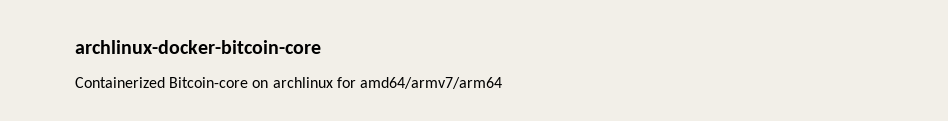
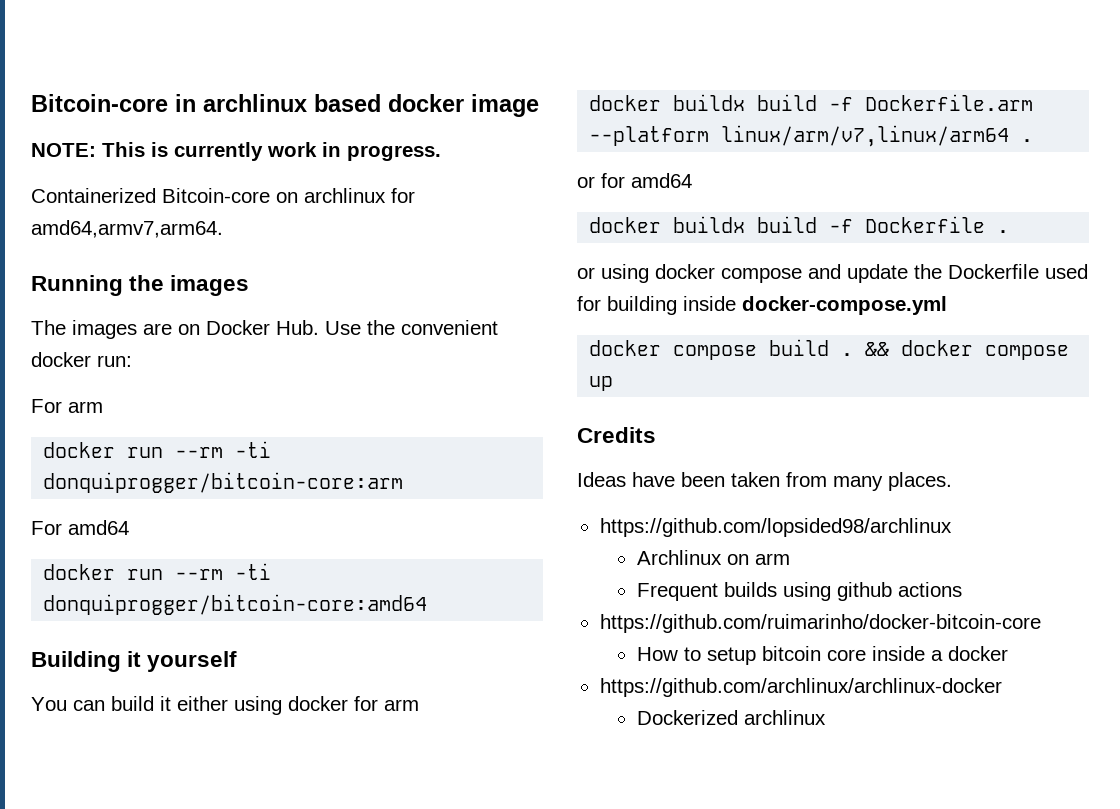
- archlinux-docker-bitcoin-core
+ Bitcoin-core in archlinux based docker image
+ NOTE: This is currently work in progress.
- Containerized Bitcoin-core on archlinux for amd64/armv7/arm64
+ Containerized Bitcoin-core on archlinux for amd64,armv7,arm64.
+ Running the images
+ The images are on Docker Hub. Use the convenient docker run:
+ For arm
+ docker run --rm -ti donquiprogger/bitcoin-core:arm
+ For amd64
+ docker run --rm -ti donquiprogger/bitcoin-core:amd64
+ Building it yourself
+ You can build it either using docker for arm
+ docker buildx build -f Dockerfile.arm --platform linux/arm/v7,linux/arm64 .
+ or for amd64
+ docker buildx build -f Dockerfile .
+ or using docker compose and update the Dockerfile used for building inside docker-compose.yml
+ docker compose build . && docker compose up
+ Credits
+ Ideas have been taken from many places.
+ https://github.com/lopsided98/archlinux
+ Archlinux on arm
+ Frequent builds using github actions
+ https://github.com/ruimarinho/docker-bitcoin-core
+ How to setup bitcoin core inside a docker
+ https://github.com/archlinux/archlinux-docker
+ Dockerized archlinux

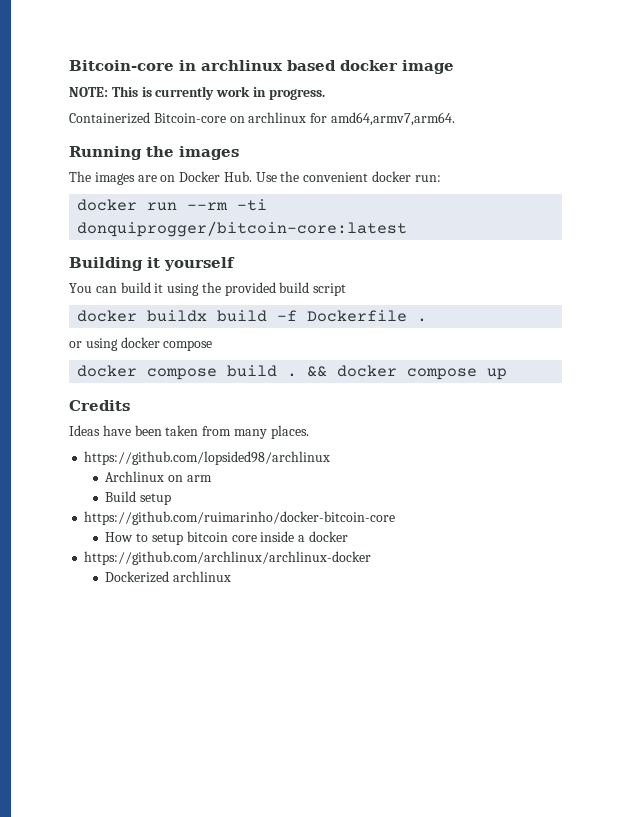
- For arm
- docker run --rm -ti donquiprogger/bitcoin-core:arm
- For amd64
- docker run --rm -ti donquiprogger/bitcoin-core:amd64
+ docker run --rm -ti donquiprogger/bitcoin-core:latest
- You can build it either using docker for arm
- docker buildx build -f Dockerfile.arm --platform linux/arm/v7,linux/arm64 .
- or for amd64
+ You can build it using the provided build script
- or using docker compose and update the Dockerfile used for building inside docker-compose.yml
+ or using docker compose
- Frequent builds using github actions
+ Build setup

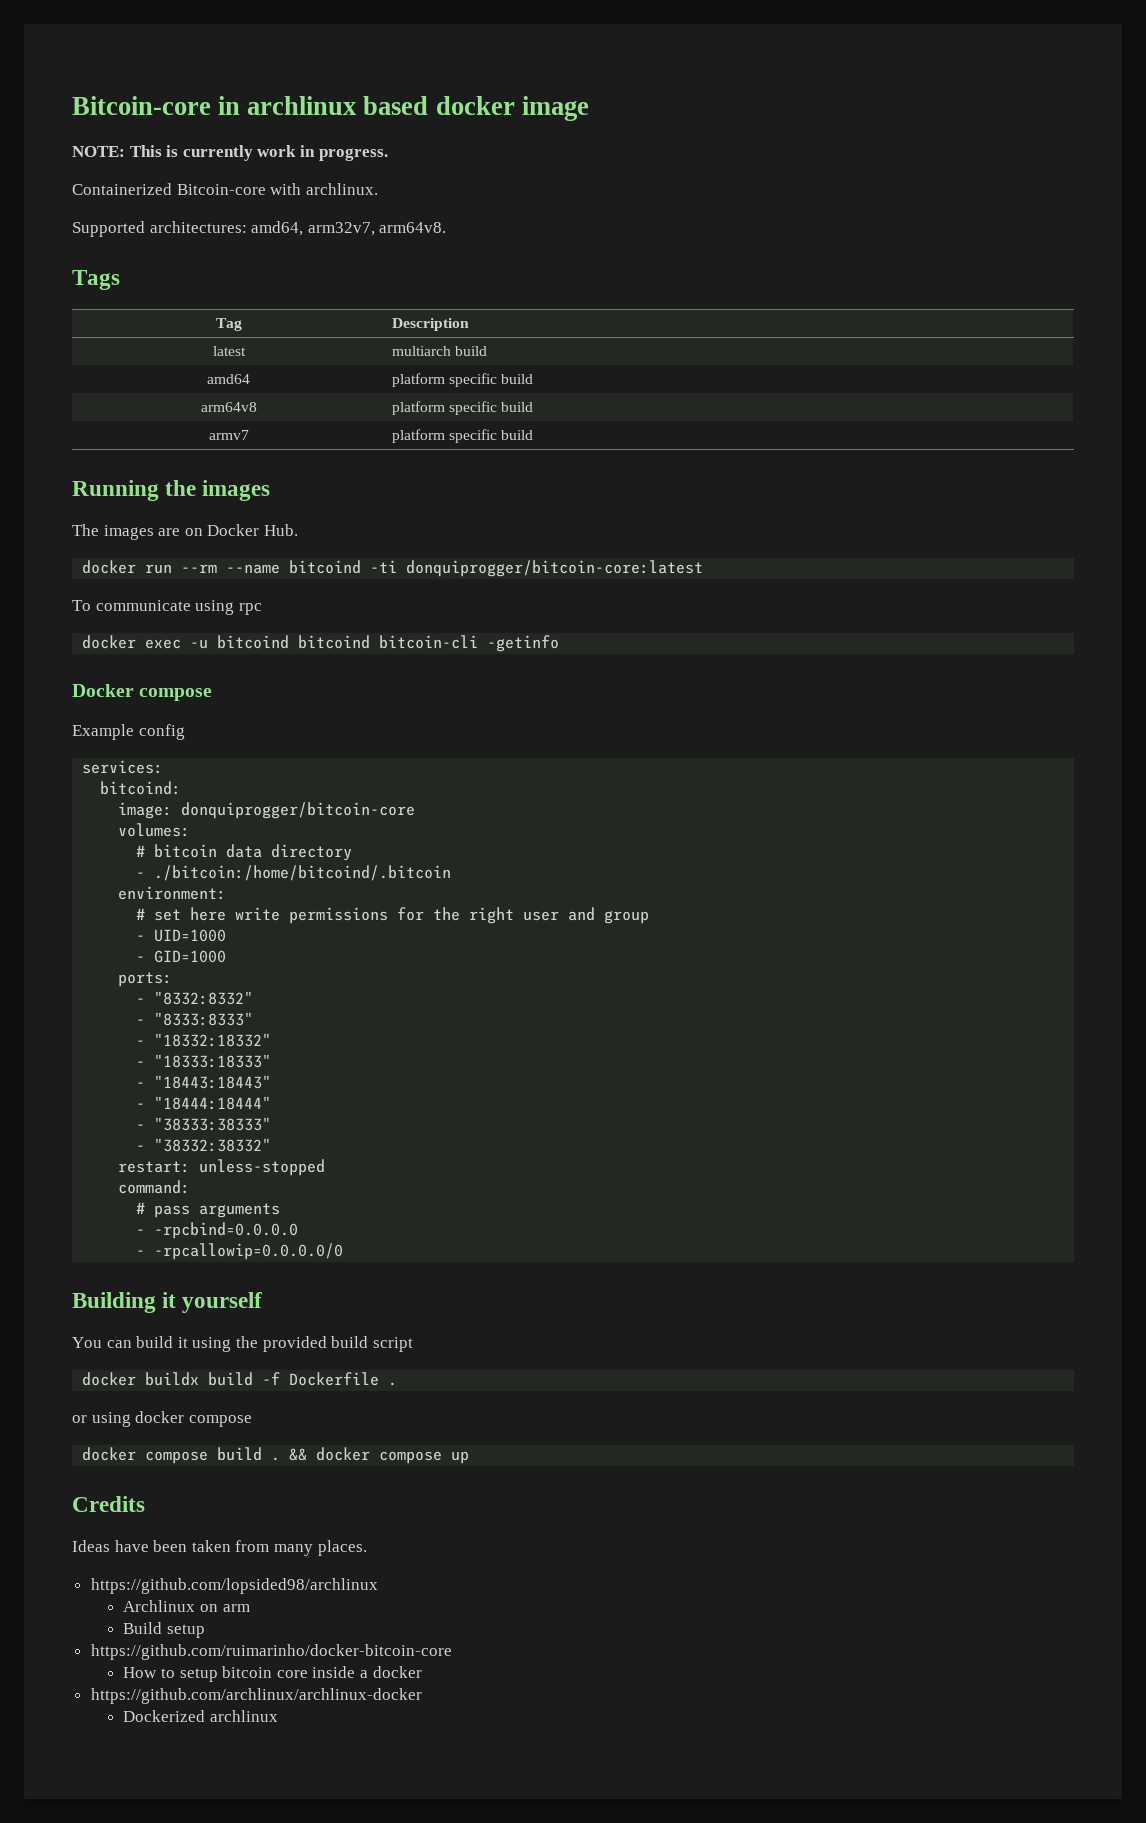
- Containerized Bitcoin-core on archlinux for amd64,armv7,arm64.
+ Containerized Bitcoin-core with archlinux.
+ Supported architectures: amd64, arm32v7, arm64v8.
+ Tags
+ Tag | Description
+ latest | multiarch build
+ amd64 | platform specific build
+ arm64v8 | platform specific build
+ armv7 | platform specific build
- The images are on Docker Hub. Use the convenient docker run:
+ The images are on Docker Hub.
- docker run --rm -ti donquiprogger/bitcoin-core:latest
+ docker run --rm --name bitcoind -ti donquiprogger/bitcoin-core:latest
+ To communicate using rpc
+ docker exec -u bitcoind bitcoind bitcoin-cli -getinfo
+ Docker compose
+ Example config
+ services:
+ bitcoind:
+ image: donquiprogger/bitcoin-core
+ volumes:
+ # bitcoin data directory
+ - ./bitcoin:/home/bitcoind/.bitcoin
+ environment:
+ # set here write permissions for the right user and group
+ - UID=1000
+ - GID=1000
+ ports:
+ - "8332:8332"
+ - "8333:8333"
+ - "18332:18332"
+ - "18333:18333"
+ - "18443:18443"
+ - "18444:18444"
+ - "38333:38333"
+ - "38332:38332"
+ restart: unless-stopped
+ command:
+ # pass arguments
+ - -rpcbind=0.0.0.0
+ - -rpcallowip=0.0.0.0/0

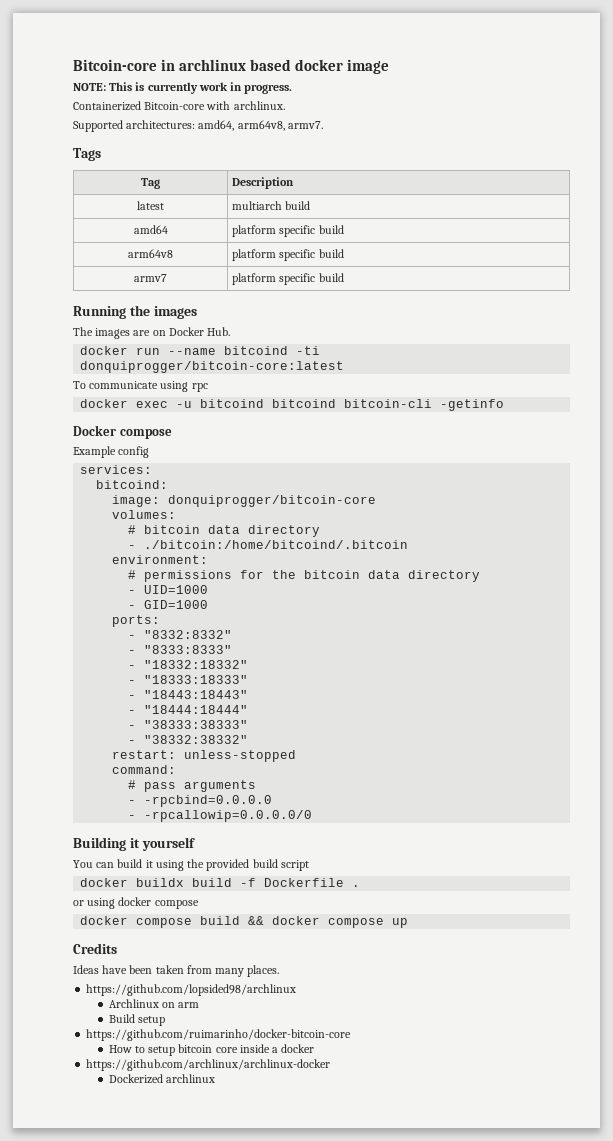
- Supported architectures: amd64, arm32v7, arm64v8.
+ Supported architectures: amd64, arm64v8, armv7.
- docker run --rm --name bitcoind -ti donquiprogger/bitcoin-core:latest
+ docker run --name bitcoind -ti donquiprogger/bitcoin-core:latest
- # set here write permissions for the right user and group
+ # permissions for the bitcoin data directory
- docker compose build . && docker compose up
+ docker compose build && docker compose up

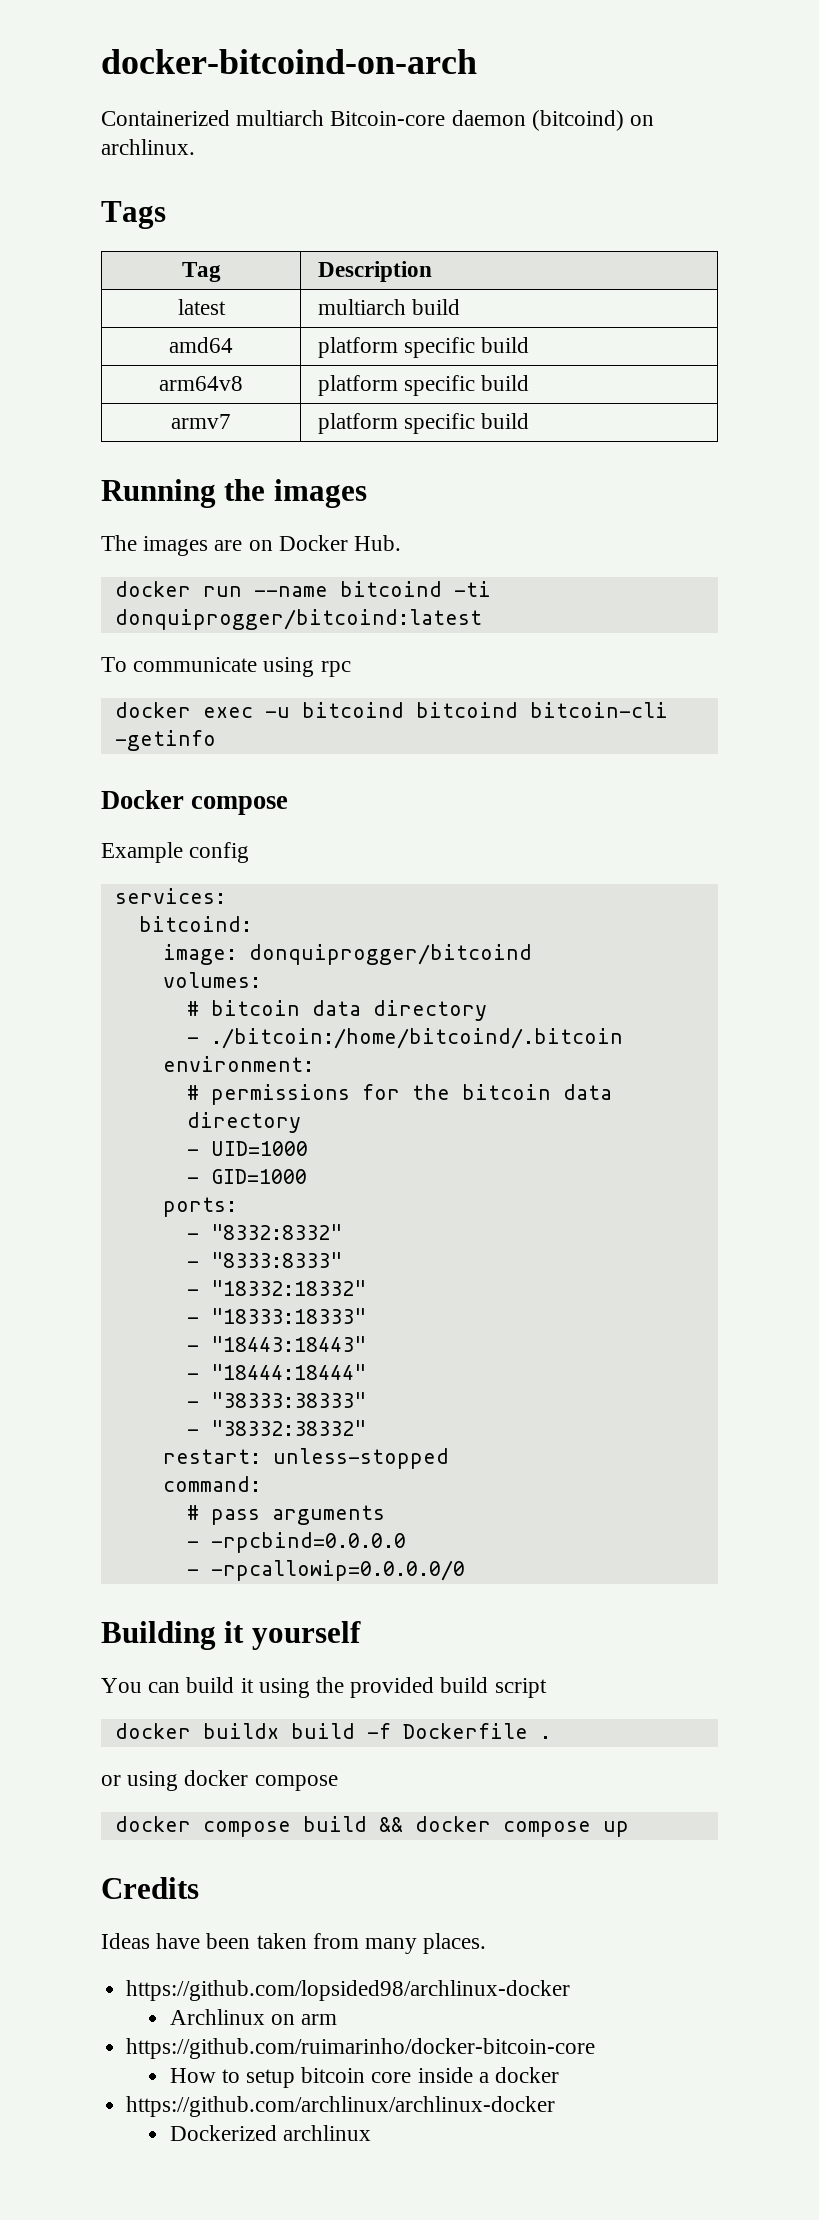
- Bitcoin-core in archlinux based docker image
- NOTE: This is currently work in progress.
- Containerized Bitcoin-core with archlinux.
- Supported architectures: amd64, arm64v8, armv7.
+ docker-bitcoind-on-arch
+ Containerized multiarch Bitcoin-core daemon (bitcoind) on archlinux.
- docker run --name bitcoind -ti donquiprogger/bitcoin-core:latest
+ docker run --name bitcoind -ti donquiprogger/bitcoind:latest
- image: donquiprogger/bitcoin-core
+ image: donquiprogger/bitcoind
- https://github.com/lopsided98/archlinux
+ https://github.com/lopsided98/archlinux-docker
- Build setup

